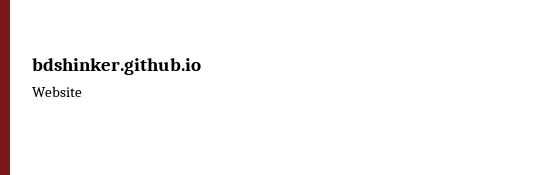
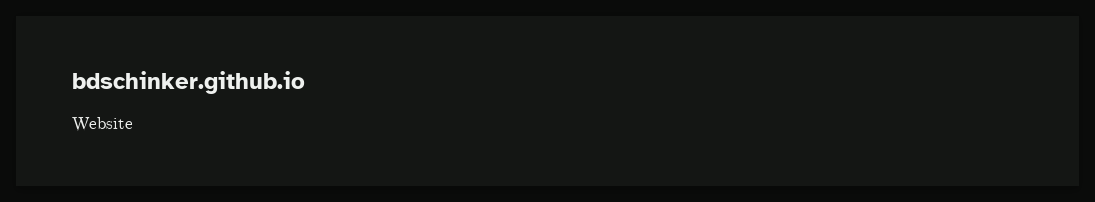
- bdshinker.github.io
+ bdschinker.github.io

